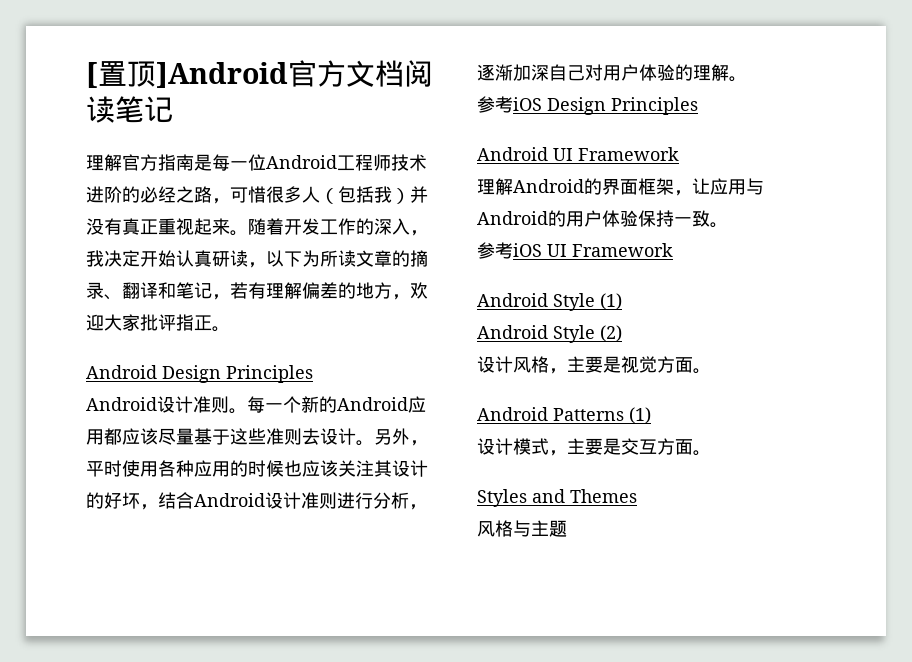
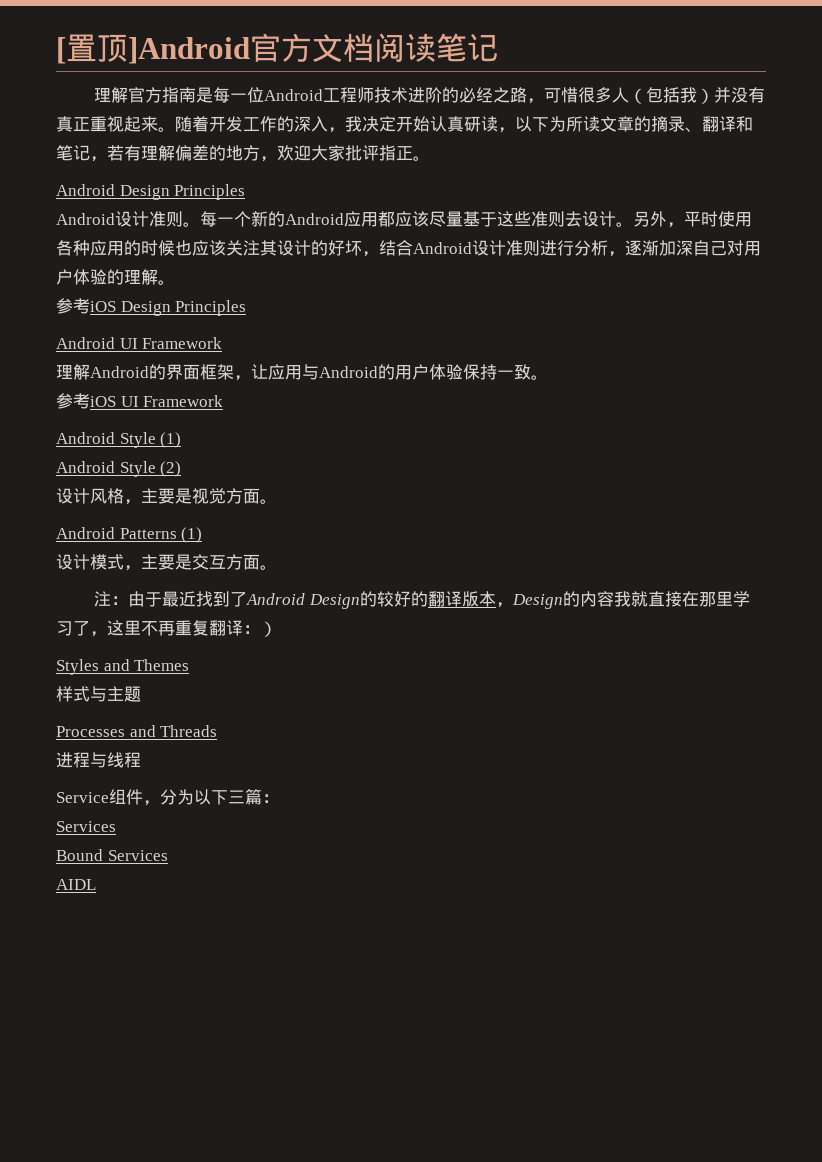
+ 注：由于最近找到了Android Design的较好的翻译版本，Design的内容我就直接在那里学习了，这里不再重复翻译：）
- 风格与主题
+ 样式与主题
+ Processes and Threads
+ 进程与线程
+ Service组件，分为以下三篇：
+ Services
+ Bound Services
+ AIDL

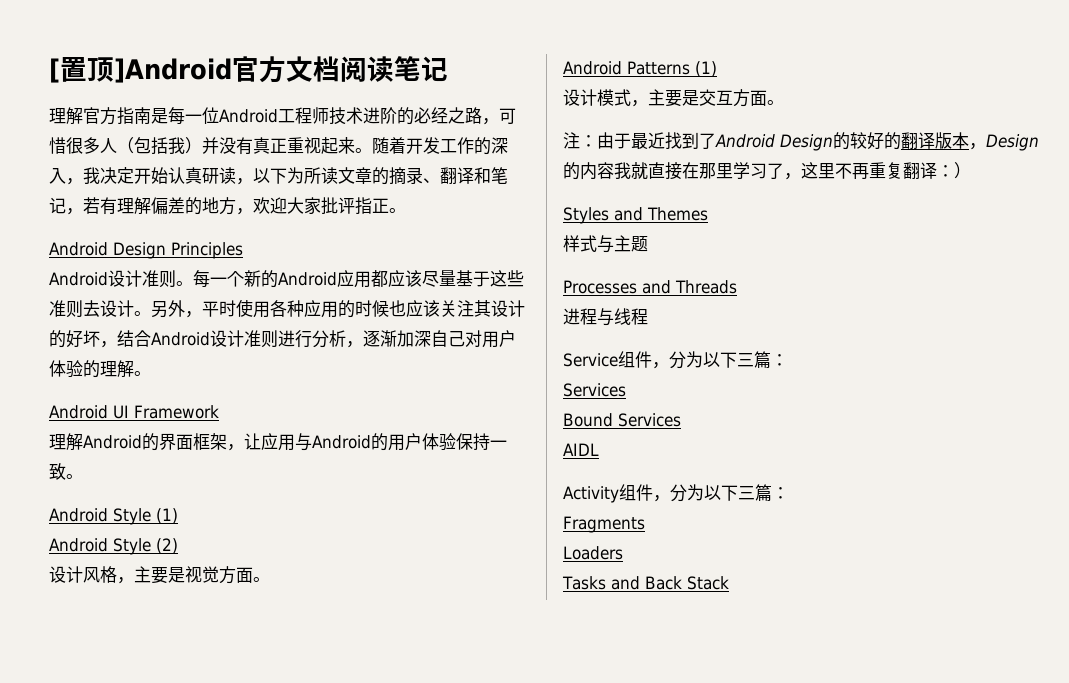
- 参考iOS Design Principles
- 参考iOS UI Framework
+ Activity组件，分为以下三篇：
+ Fragments
+ Loaders
+ Tasks and Back Stack

